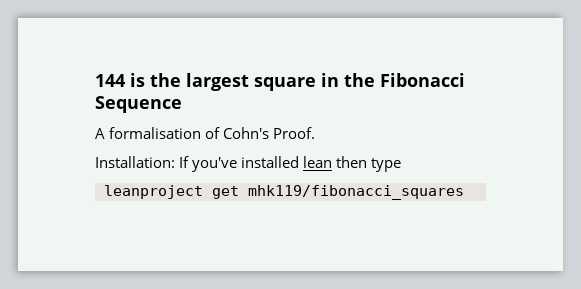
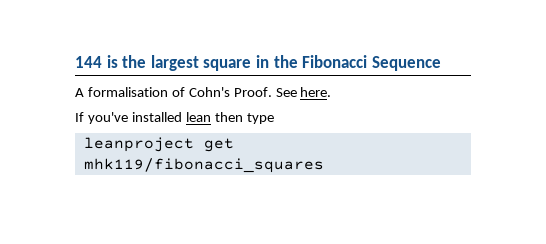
- A formalisation of Cohn's Proof.
- Installation: If you've installed lean then type
+ A formalisation of Cohn's Proof. See here.
+ If you've installed lean then type

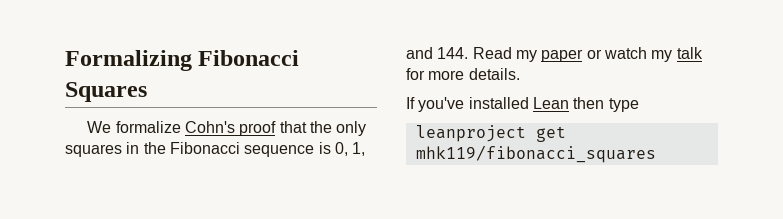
- 144 is the largest square in the Fibonacci Sequence
- A formalisation of Cohn's Proof. See here.
+ Formalizing Fibonacci Squares
+ We formalize Cohn's proof that the only squares in the Fibonacci sequence is 0, 1, and 144. Read my paper or watch my talk for more details.
- If you've installed lean then type
+ If you've installed Lean then type

